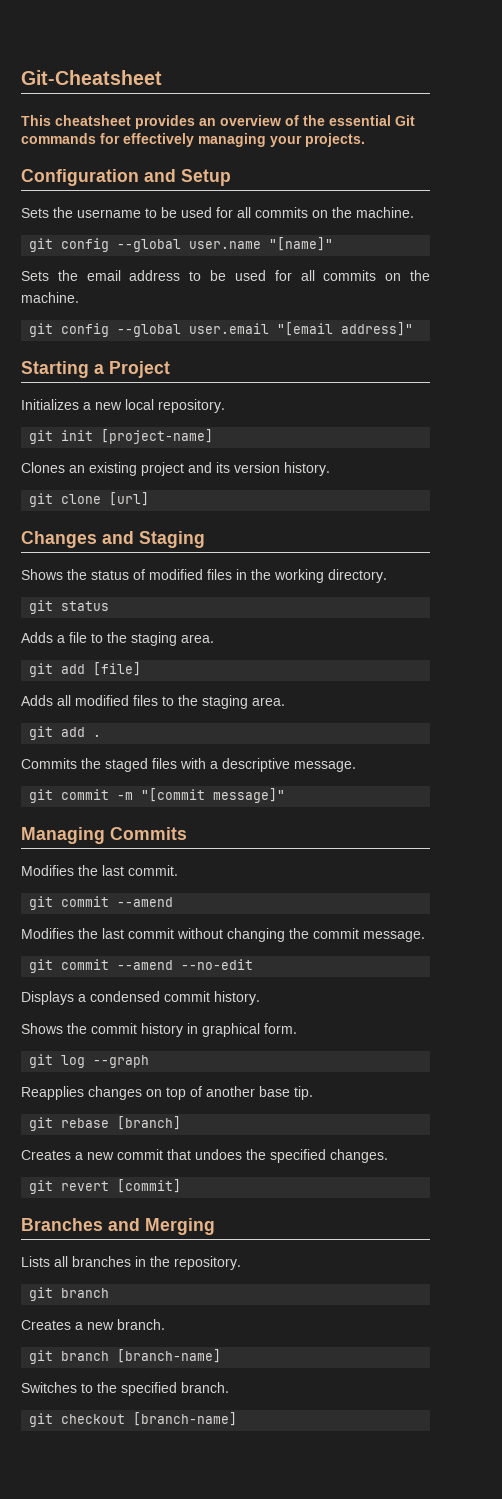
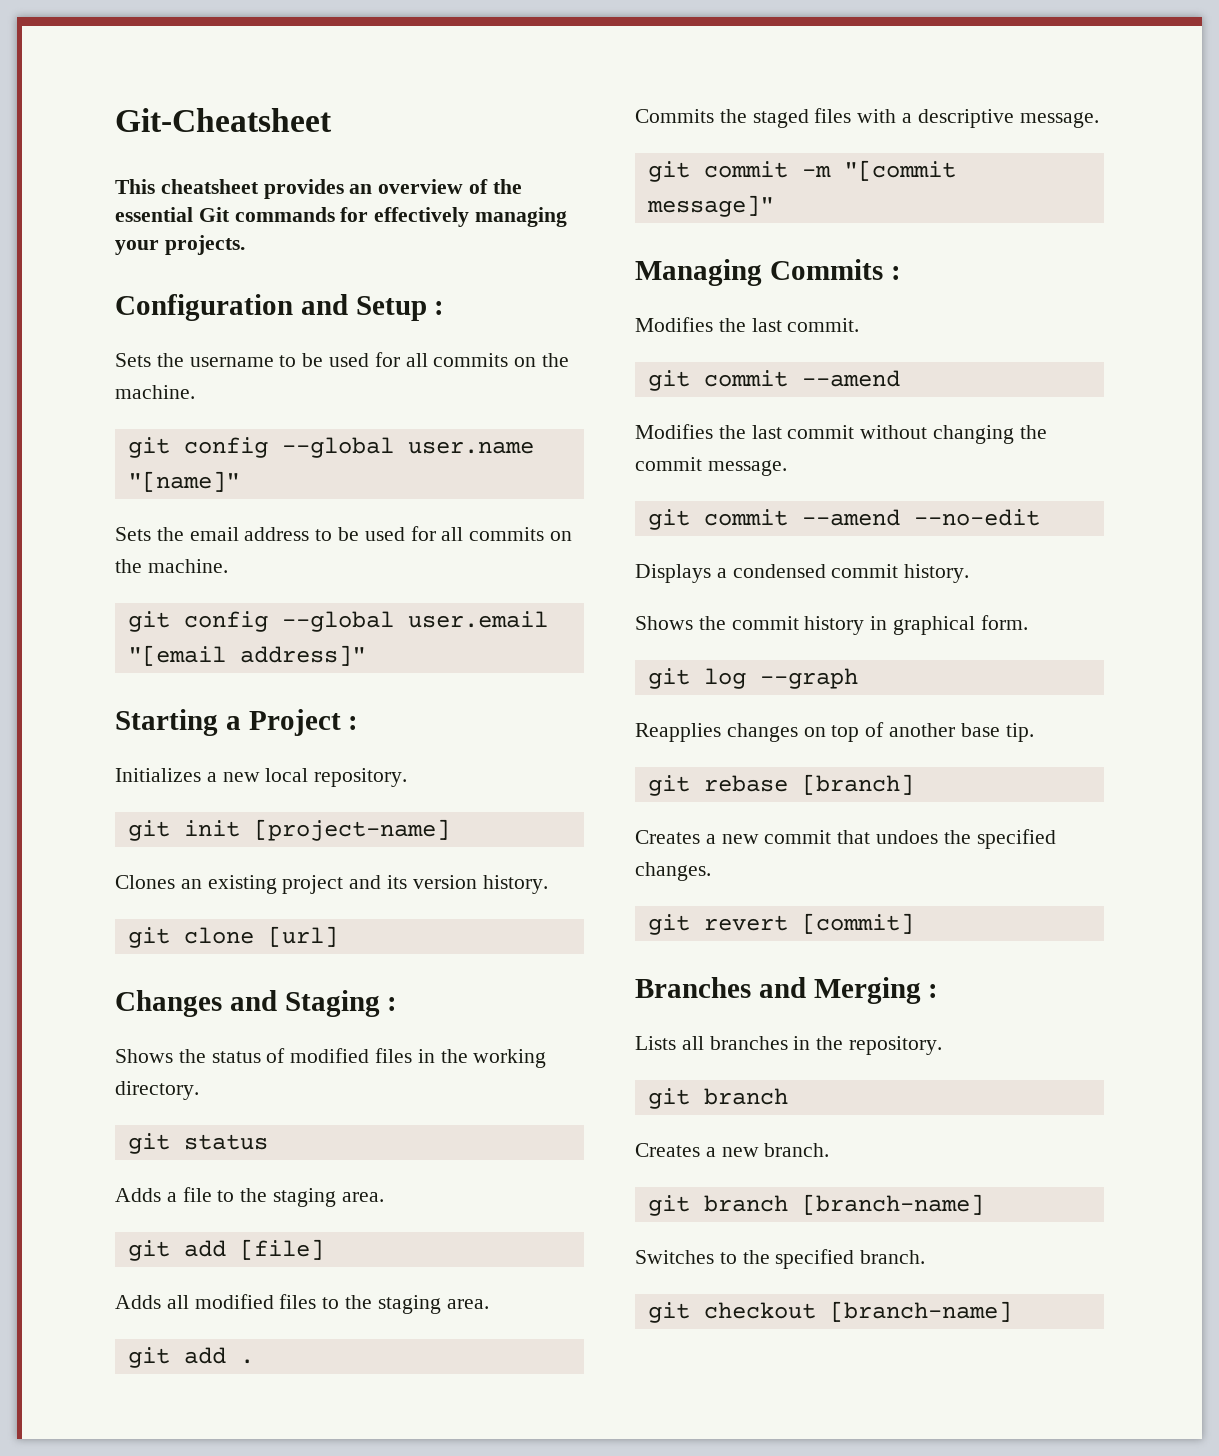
- Configuration and Setup
+ Configuration and Setup :
- Starting a Project
+ Starting a Project :
- Changes and Staging
+ Changes and Staging :
- Managing Commits
+ Managing Commits :
- Branches and Merging
+ Branches and Merging :

